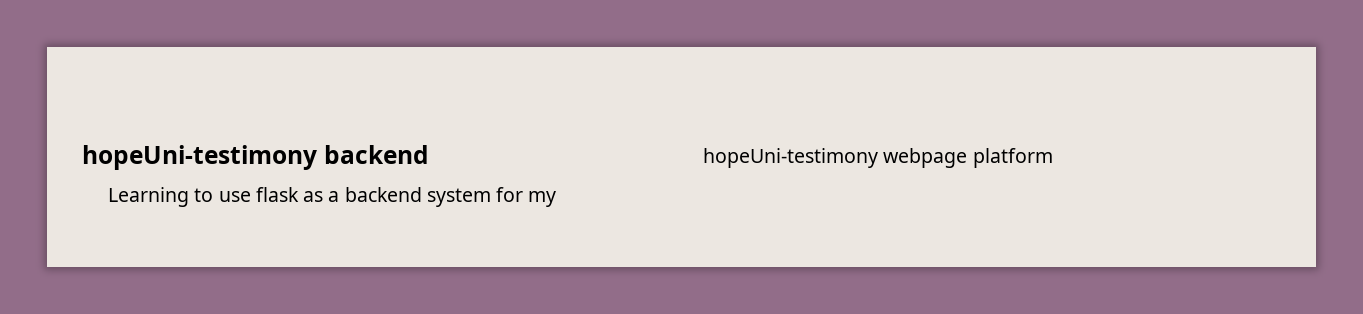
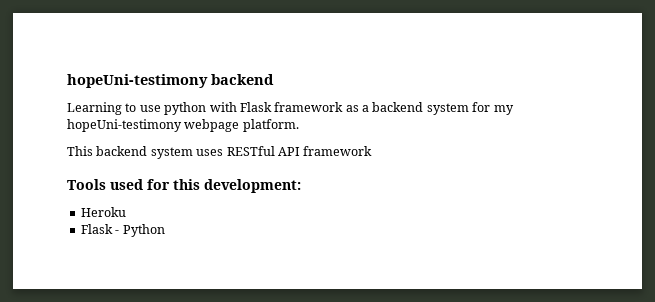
- Learning to use flask as a backend system for my hopeUni-testimony webpage platform
+ Learning to use python with Flask framework as a backend system for my hopeUni-testimony webpage platform.
+ This backend system uses RESTful API framework
+ Tools used for this development:
+ Heroku
+ Flask - Python

